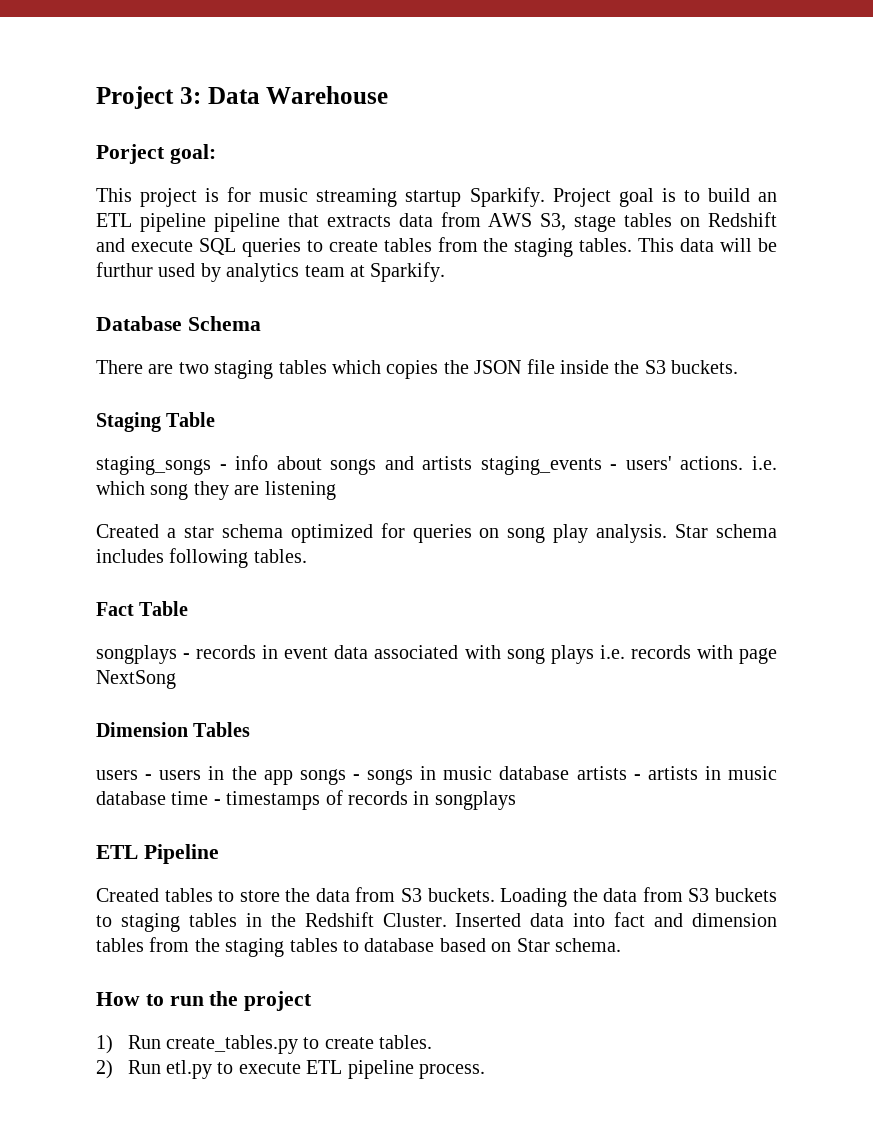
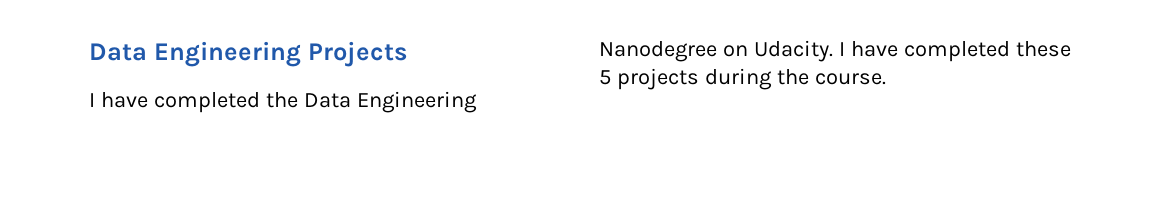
- Project 3: Data Warehouse
- Porject goal:
- This project is for music streaming startup Sparkify. Project goal is to build an ETL pipeline pipeline that extracts data from AWS S3, stage tables on Redshift and execute SQL queries to create tables from the staging tables. This data will be furthur used by analytics team at Sparkify.
- Database Schema
- There are two staging tables which copies the JSON file inside the S3 buckets.
- Staging Table
- staging_songs - info about songs and artists staging_events - users' actions. i.e. which song they are listening
- Created a star schema optimized for queries on song play analysis. Star schema includes following tables.
- Fact Table
- songplays - records in event data associated with song plays i.e. records with page NextSong
- Dimension Tables
- users - users in the app songs - songs in music database artists - artists in music database time - timestamps of records in songplays
- ETL Pipeline
- Created tables to store the data from S3 buckets. Loading the data from S3 buckets to staging tables in the Redshift Cluster. Inserted data into fact and dimension tables from the staging tables to database based on Star schema.
- How to run the project
- 1) Run create_tables.py to create tables.
- 2) Run etl.py to execute ETL pipeline process.
+ Data Engineering Projects
+ I have completed the Data Engineering Nanodegree on Udacity. I have completed these 5 projects during the course.

